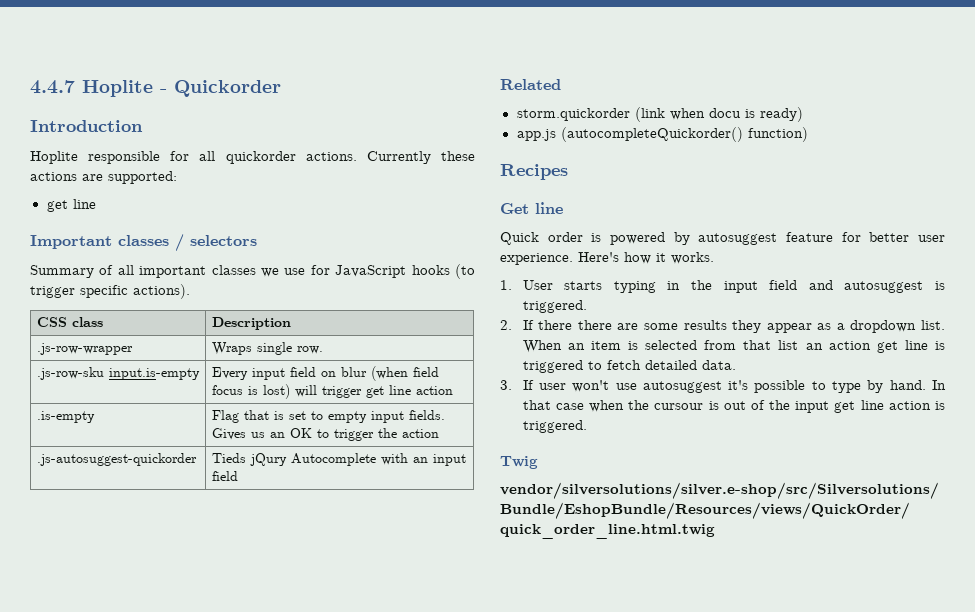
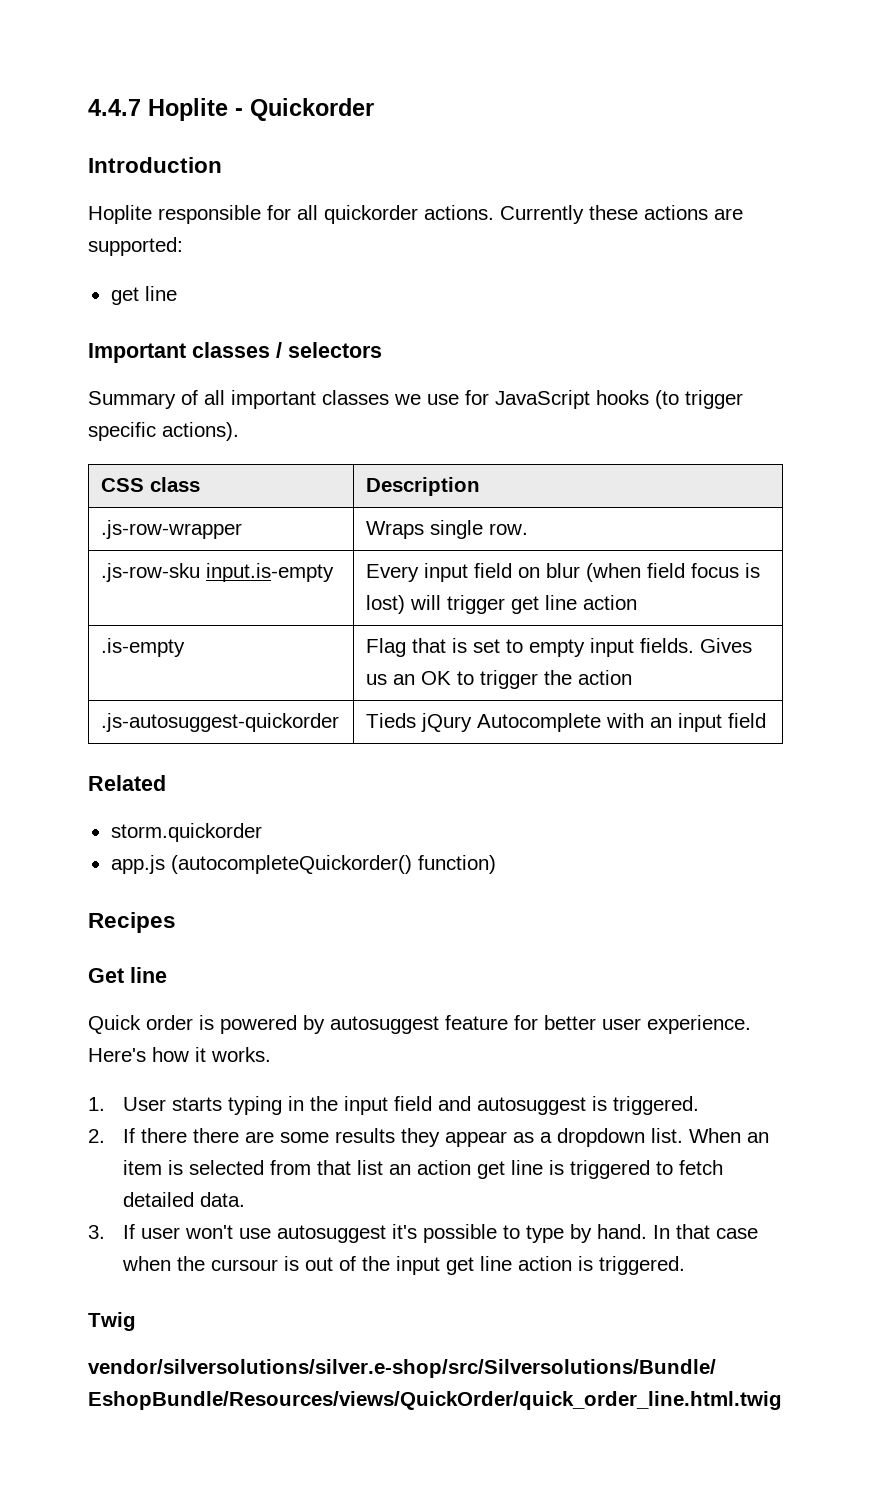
- storm.quickorder (link when docu is ready)
+ storm.quickorder

